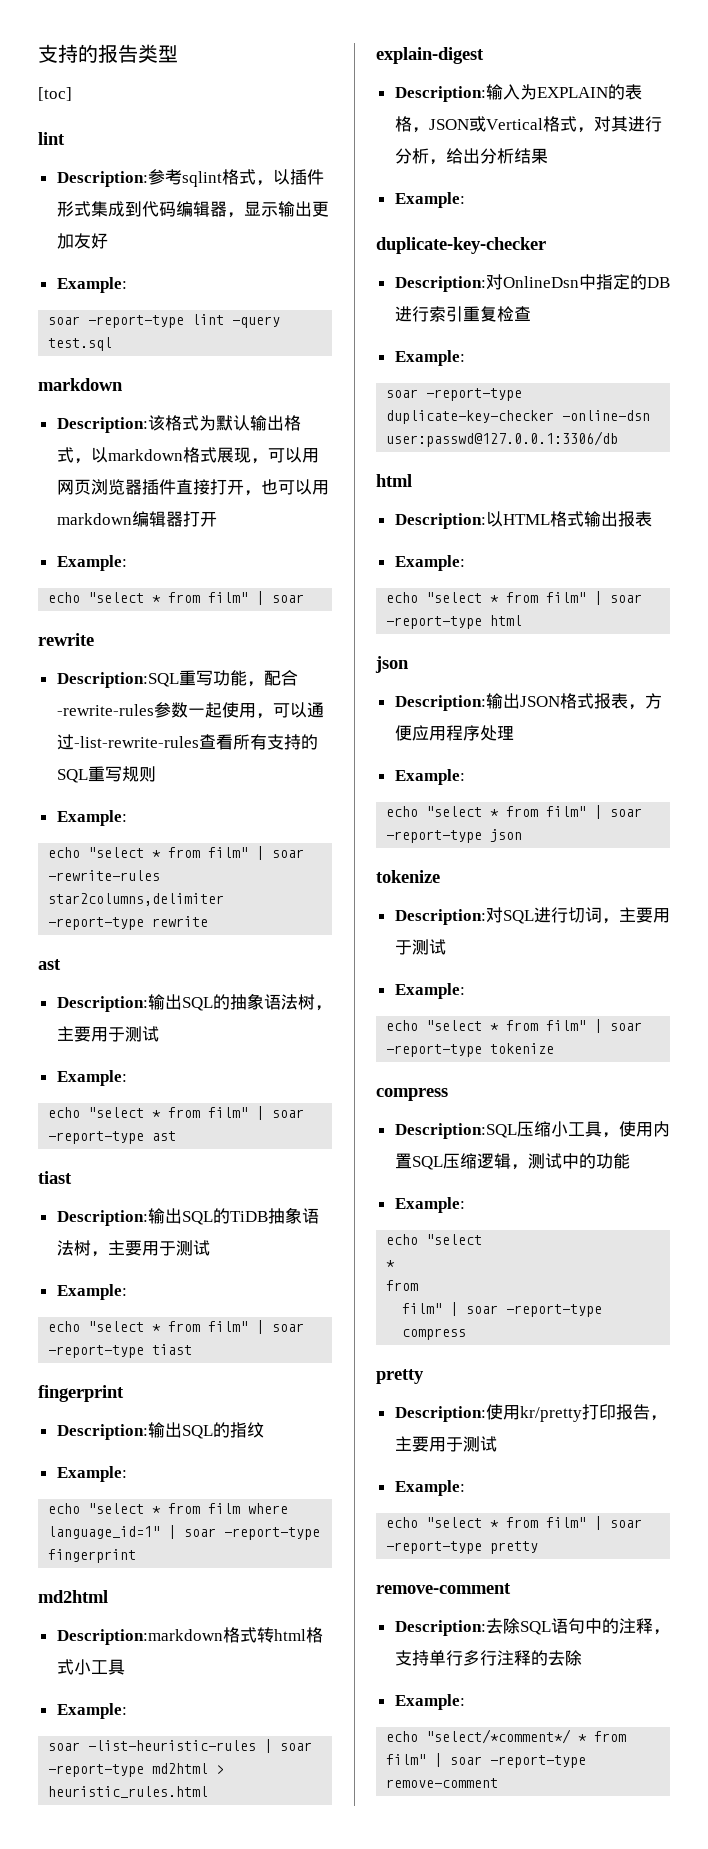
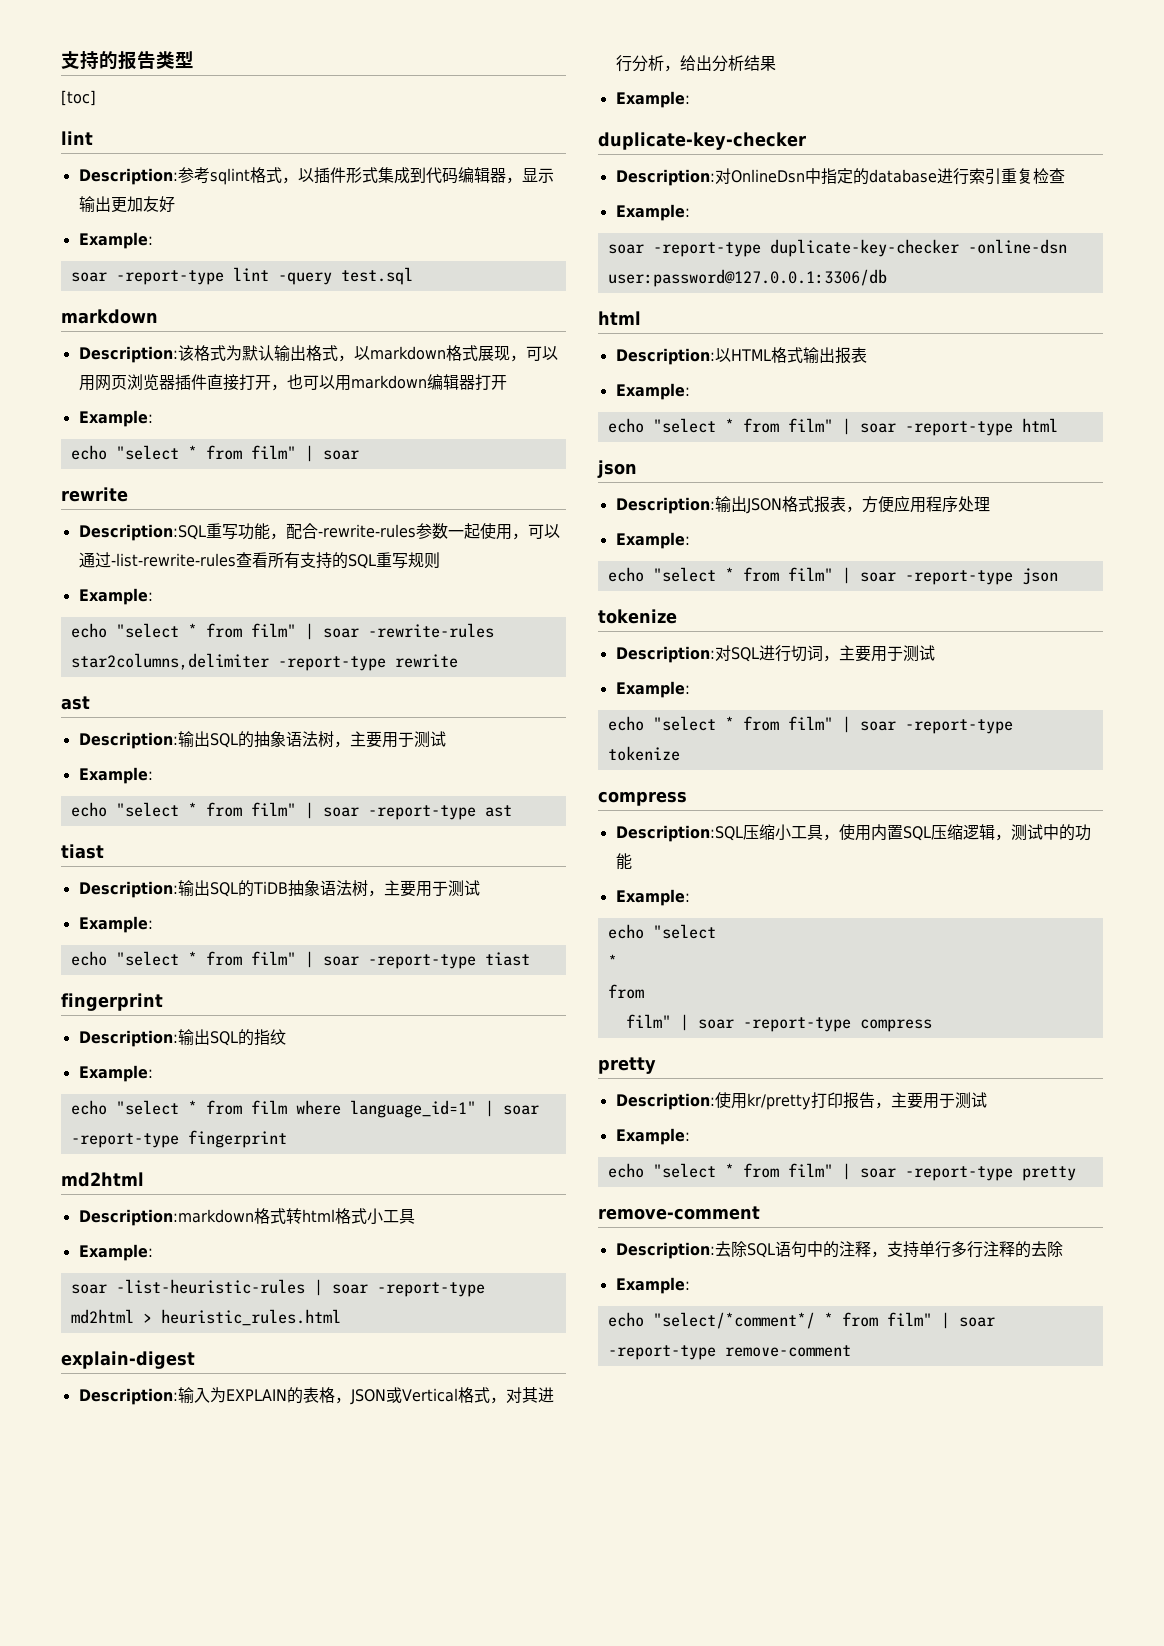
- Description:对OnlineDsn中指定的DB进行索引重复检查
+ Description:对OnlineDsn中指定的database进行索引重复检查
- soar -report-type duplicate-key-checker -online-dsn user:passwd@127.0.0.1:3306/db
+ soar -report-type duplicate-key-checker -online-dsn user:password@127.0.0.1:3306/db

